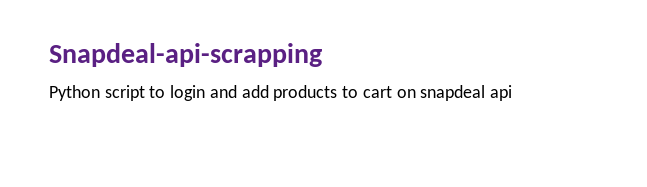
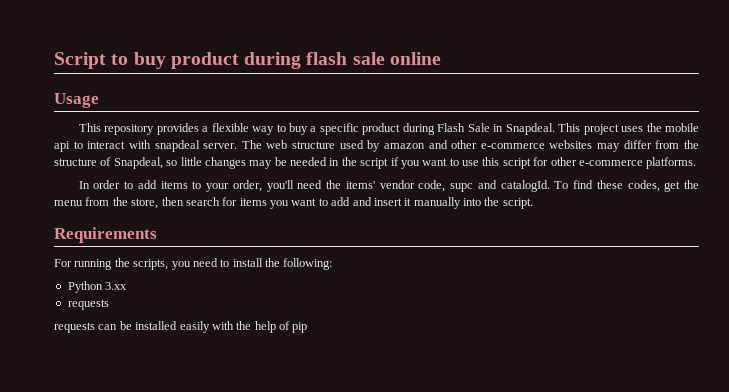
- Snapdeal-api-scrapping
- Python script to login and add products to cart on snapdeal api
+ Script to buy product during flash sale online
+ Usage
+ This repository provides a flexible way to buy a specific product during Flash Sale in Snapdeal. This project uses the mobile api to interact with snapdeal server. The web structure used by amazon and other e-commerce websites may differ from the structure of Snapdeal, so little changes may be needed in the script if you want to use this script for other e-commerce platforms.
+ In order to add items to your order, you'll need the items' vendor code, supc and catalogId. To find these codes, get the menu from the store, then search for items you want to add and insert it manually into the script.
+ Requirements
+ For running the scripts, you need to install the following:
+ Python 3.xx
+ requests
+ requests can be installed easily with the help of pip

